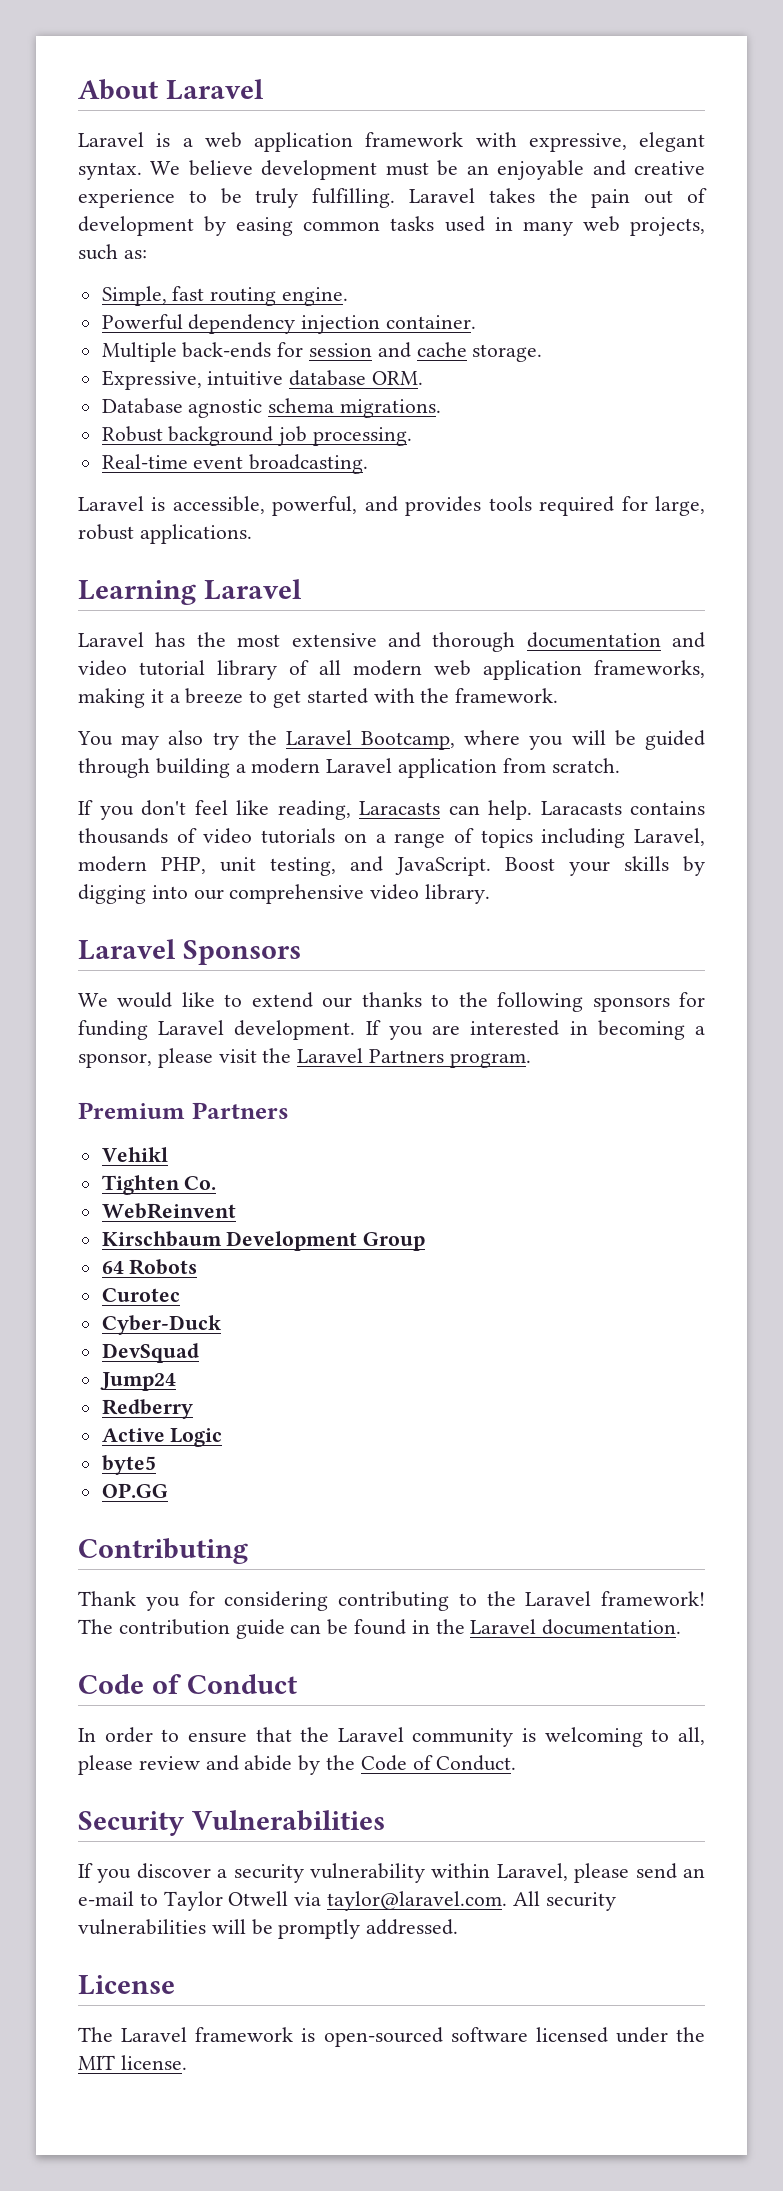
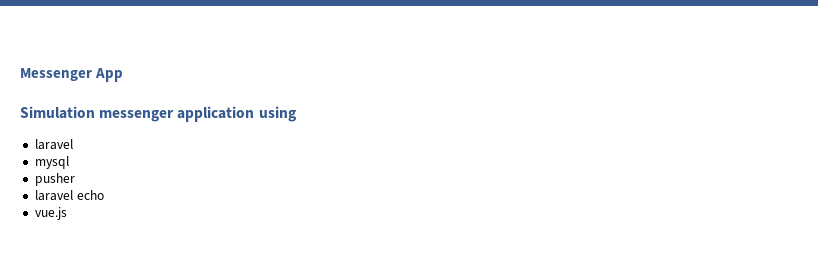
- About Laravel
- Laravel is a web application framework with expressive, elegant syntax. We believe development must be an enjoyable and creative experience to be truly fulfilling. Laravel takes the pain out of development by easing common tasks used in many web projects, such as:
- Simple, fast routing engine.
- Powerful dependency injection container.
- Multiple back-ends for session and cache storage.
- Expressive, intuitive database ORM.
- Database agnostic schema migrations.
- Robust background job processing.
- Real-time event broadcasting.
- Laravel is accessible, powerful, and provides tools required for large, robust applications.
- Learning Laravel
- Laravel has the most extensive and thorough documentation and video tutorial library of all modern web application frameworks, making it a breeze to get started with the framework.
- You may also try the Laravel Bootcamp, where you will be guided through building a modern Laravel application from scratch.
- If you don't feel like reading, Laracasts can help. Laracasts contains thousands of video tutorials on a range of topics including Laravel, modern PHP, unit testing, and JavaScript. Boost your skills by digging into our comprehensive video library.
- Laravel Sponsors
- We would like to extend our thanks to the following sponsors for funding Laravel development. If you are interested in becoming a sponsor, please visit the Laravel Partners program.
- Premium Partners
- Vehikl
- Tighten Co.
- WebReinvent
- Kirschbaum Development Group
- 64 Robots
- Curotec
- Cyber-Duck
- DevSquad
- Jump24
- Redberry
- Active Logic
- byte5
- OP.GG
- Contributing
- Thank you for considering contributing to the Laravel framework! The contribution guide can be found in the Laravel documentation.
- Code of Conduct
- In order to ensure that the Laravel community is welcoming to all, please review and abide by the Code of Conduct.
- Security Vulnerabilities
- If you discover a security vulnerability within Laravel, please send an e-mail to Taylor Otwell via taylor@laravel.com. All security vulnerabilities will be promptly addressed.
- License
- The Laravel framework is open-sourced software licensed under the MIT license.
+ Messenger App
+ Simulation messenger application using
+ laravel
+ mysql
+ pusher
+ laravel echo
+ vue.js

